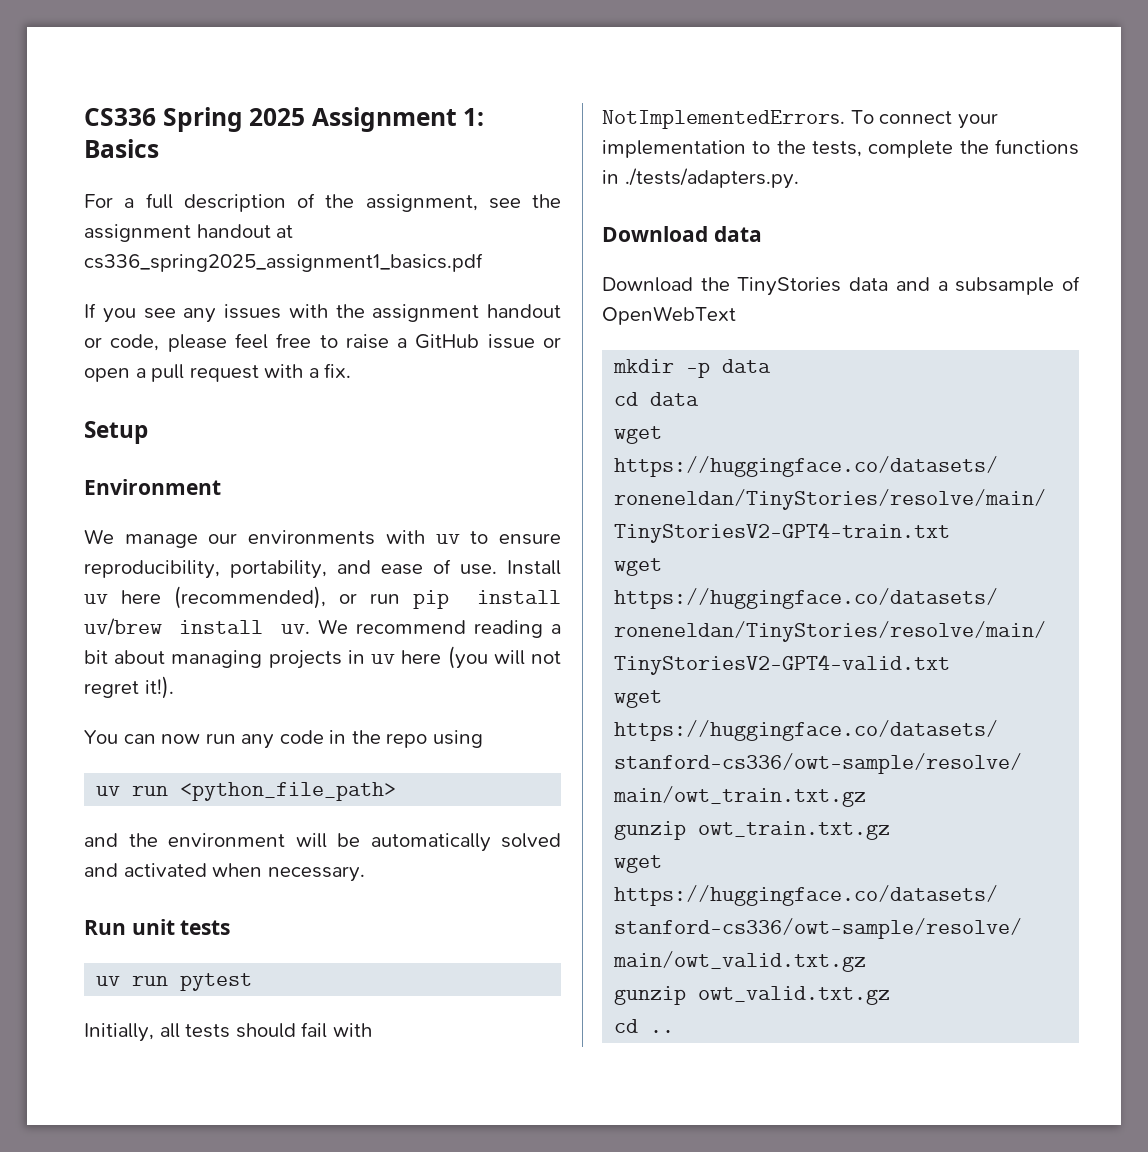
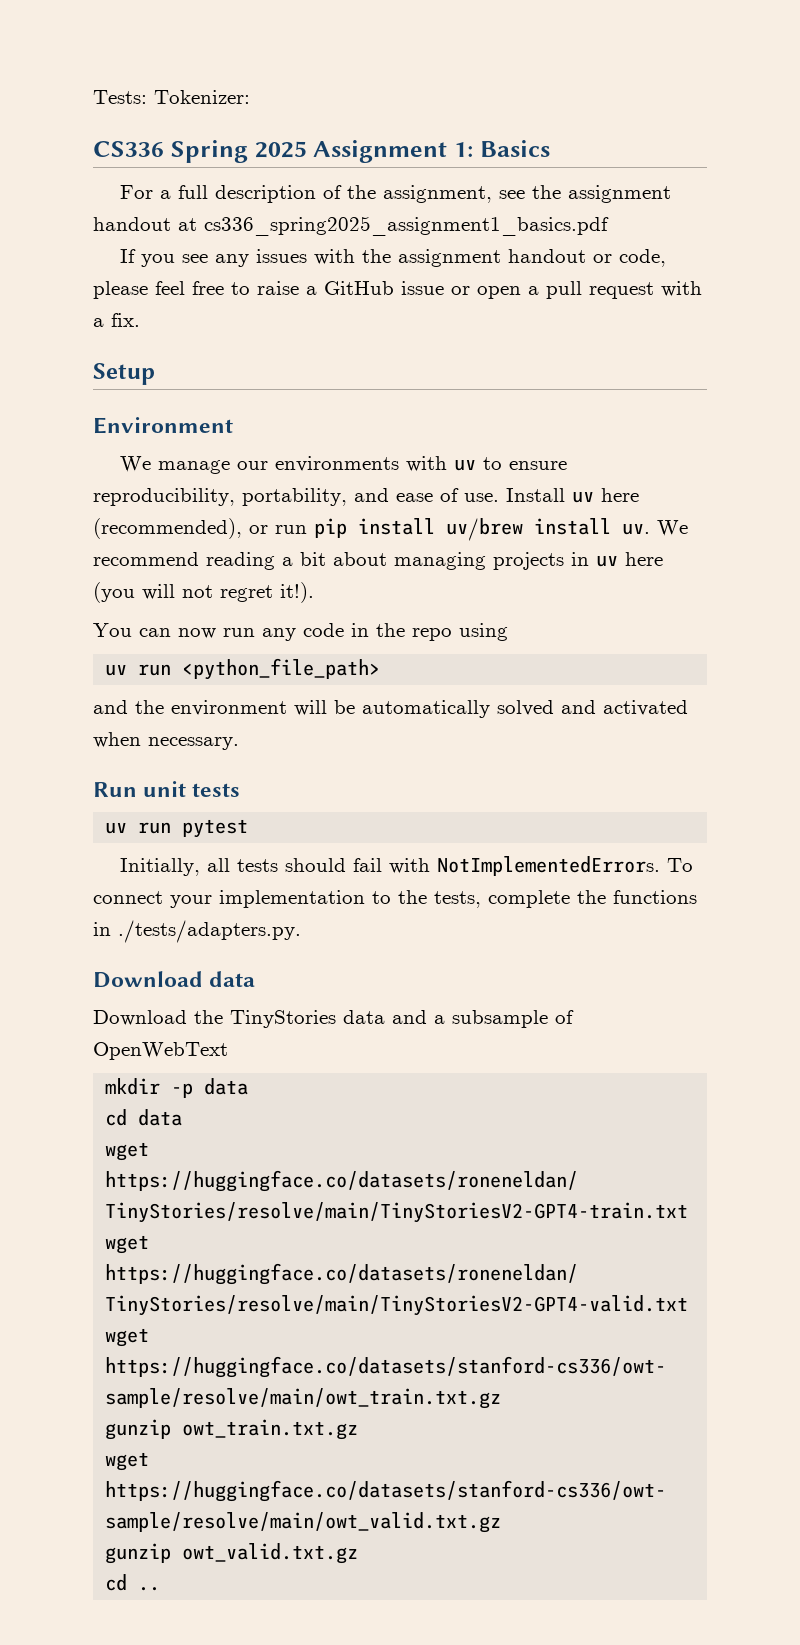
+ Tests: Tokenizer:

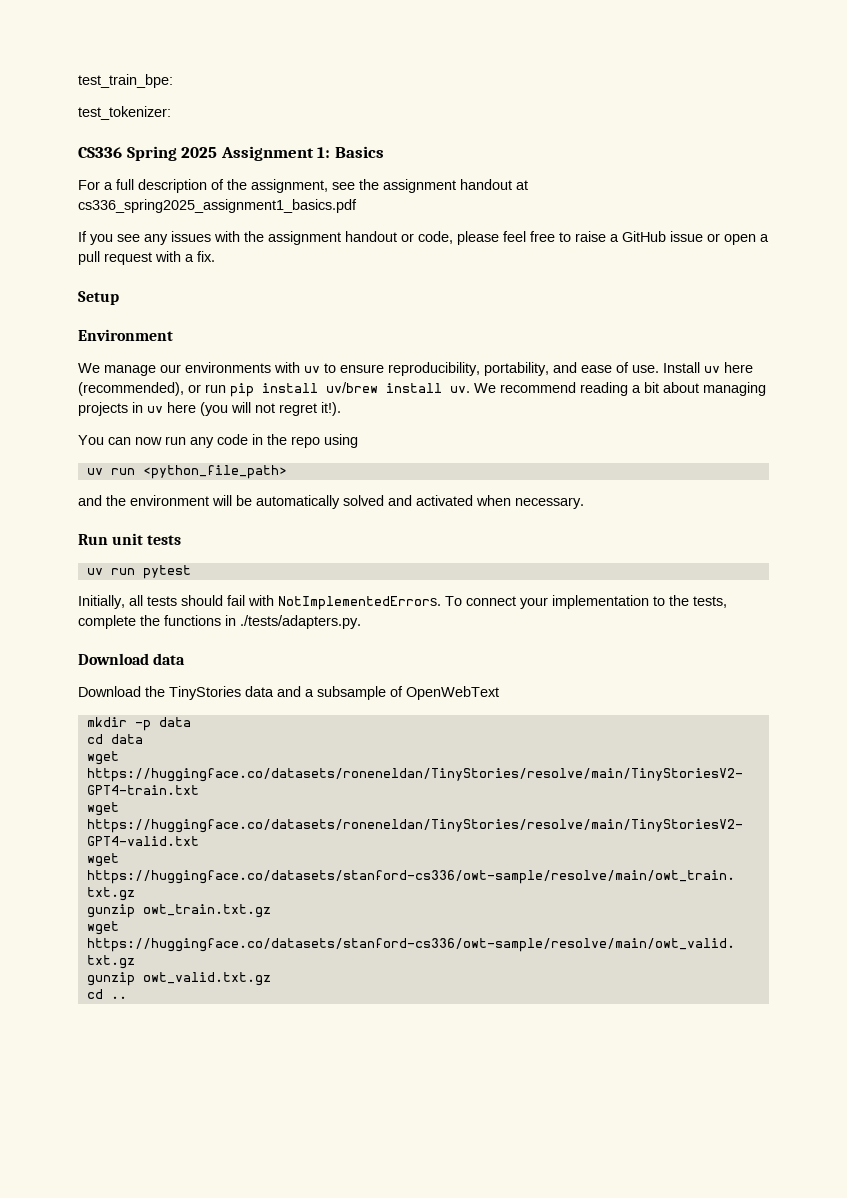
- Tests: Tokenizer:
+ test_train_bpe:
+ test_tokenizer:

